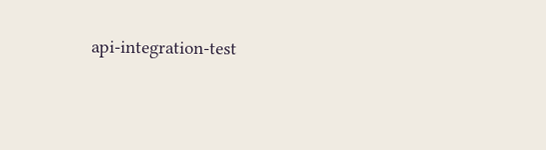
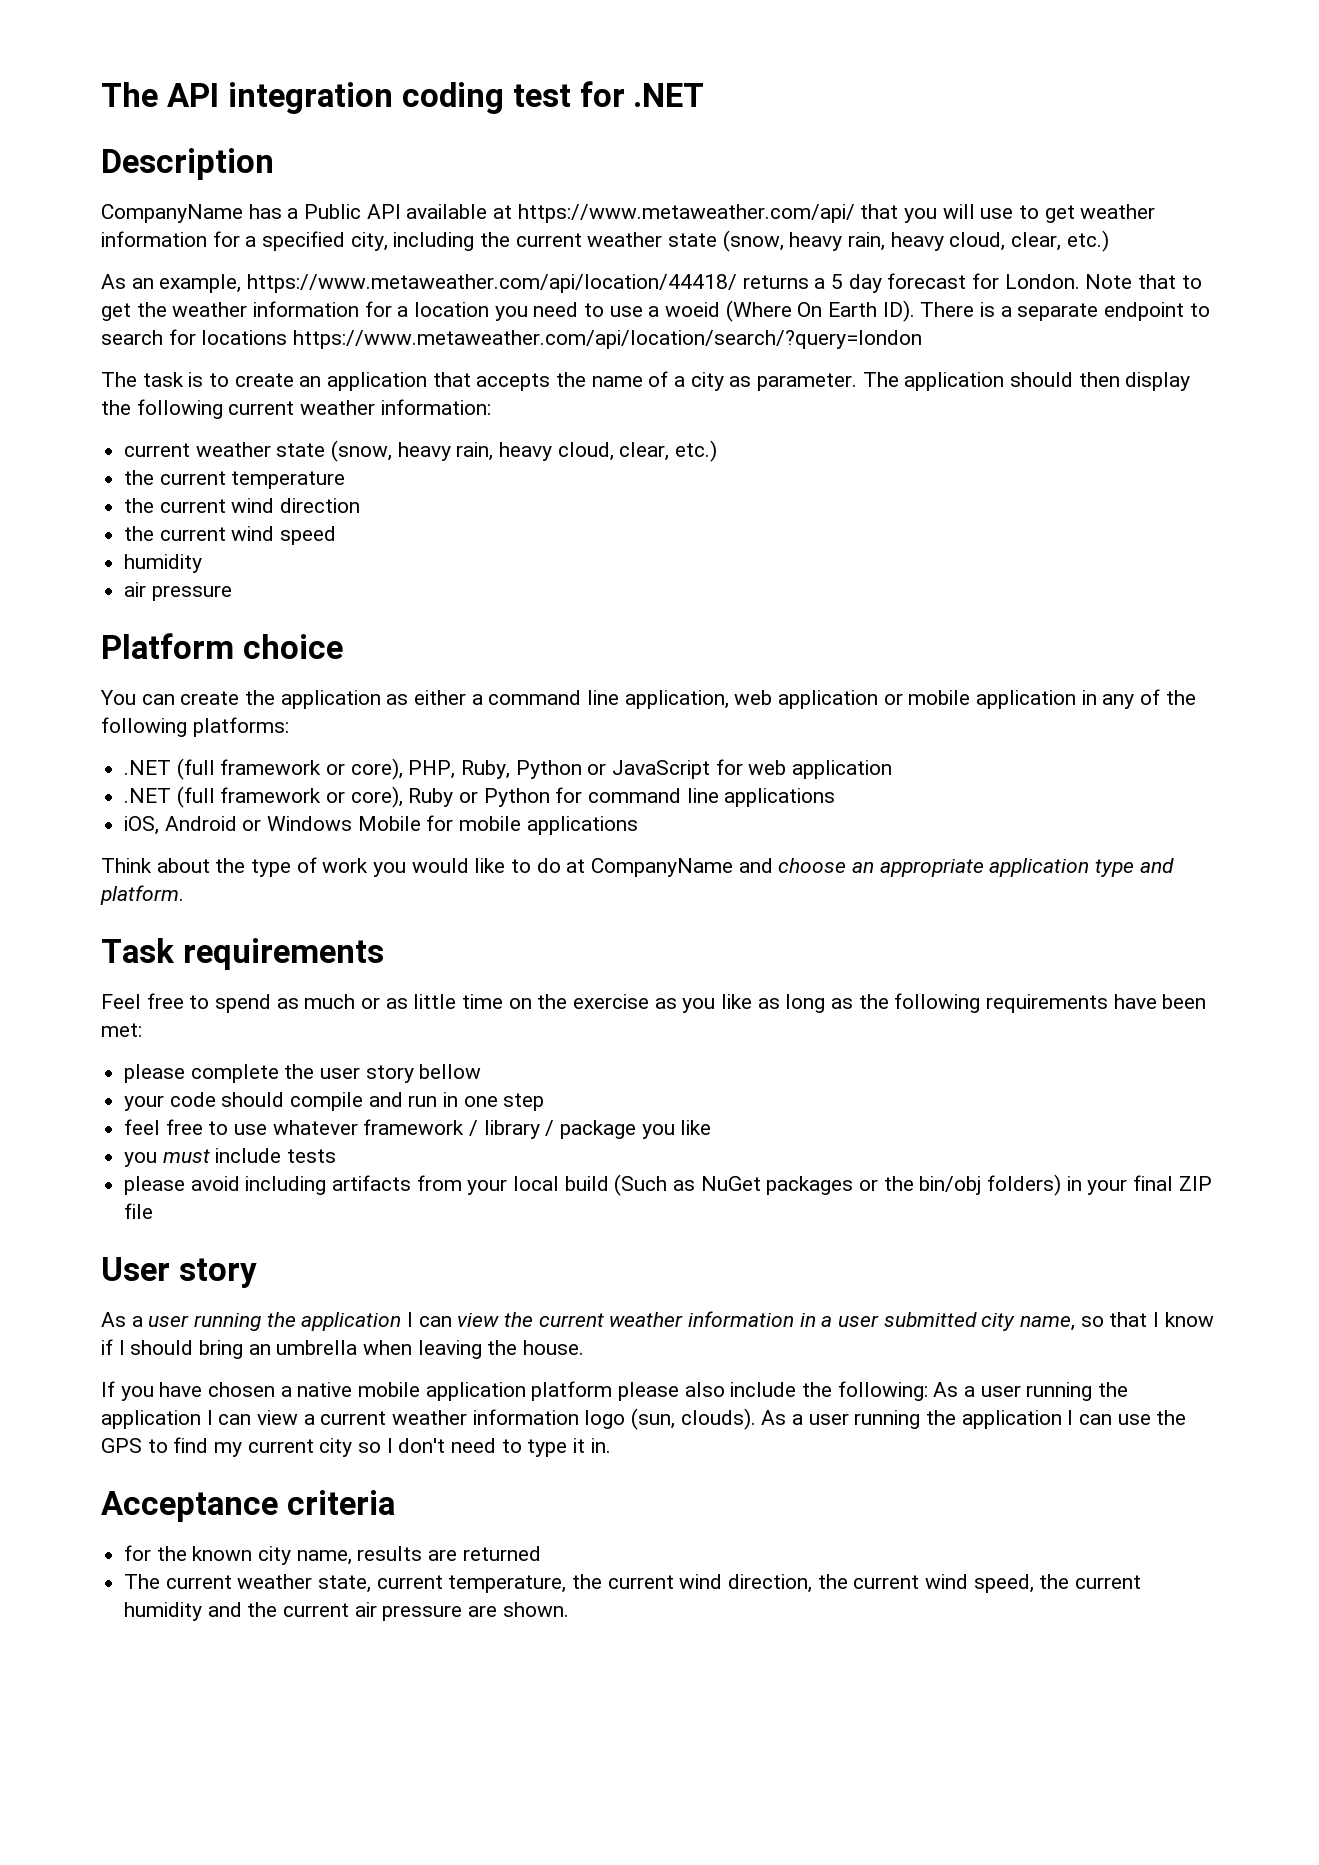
- api-integration-test
+ The API integration coding test for .NET
+ Description
+ CompanyName has a Public API available at https://www.metaweather.com/api/ that you will use to get weather information for a specified city, including the current weather state (snow, heavy rain, heavy cloud, clear, etc.)
+ As an example, https://www.metaweather.com/api/location/44418/ returns a 5 day forecast for London. Note that to get the weather information for a location you need to use a woeid (Where On Earth ID). There is a separate endpoint to search for locations https://www.metaweather.com/api/location/search/?query=london
+ The task is to create an application that accepts the name of a city as parameter. The application should then display the following current weather information:
+ current weather state (snow, heavy rain, heavy cloud, clear, etc.)
+ the current temperature
+ the current wind direction
+ the current wind speed
+ humidity
+ air pressure
+ Platform choice
+ You can create the application as either a command line application, web application or mobile application in any of the following platforms:
+ .NET (full framework or core), PHP, Ruby, Python or JavaScript for web application
+ .NET (full framework or core), Ruby or Python for command line applications
+ iOS, Android or Windows Mobile for mobile applications
+ Think about the type of work you would like to do at CompanyName and choose an appropriate application type and platform.
+ Task requirements
+ Feel free to spend as much or as little time on the exercise as you like as long as the following requirements have been met:
+ please complete the user story bellow
+ your code should compile and run in one step
+ feel free to use whatever framework / library / package you like
+ you must include tests
+ please avoid including artifacts from your local build (Such as NuGet packages or the bin/obj folders) in your final ZIP file
+ User story
+ As a user running the application I can view the current weather information in a user submitted city name, so that I know if I should bring an umbrella when leaving the house.
+ If you have chosen a native mobile application platform please also include the following: As a user running the application I can view a current weather information logo (sun, clouds). As a user running the application I can use the GPS to find my current city so I don't need to type it in.
+ Acceptance criteria
+ for the known city name, results are returned
+ The current weather state, current temperature, the current wind direction, the current wind speed, the current humidity and the current air pressure are shown.

